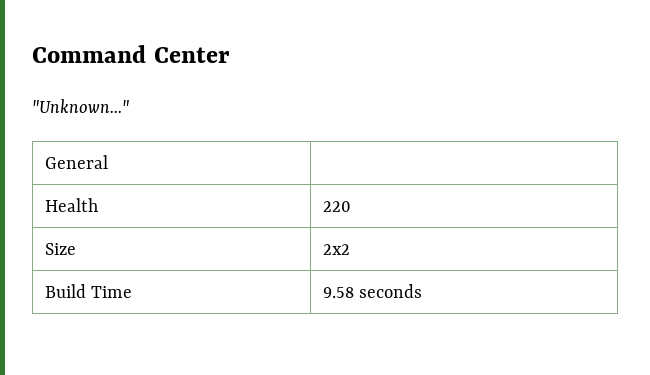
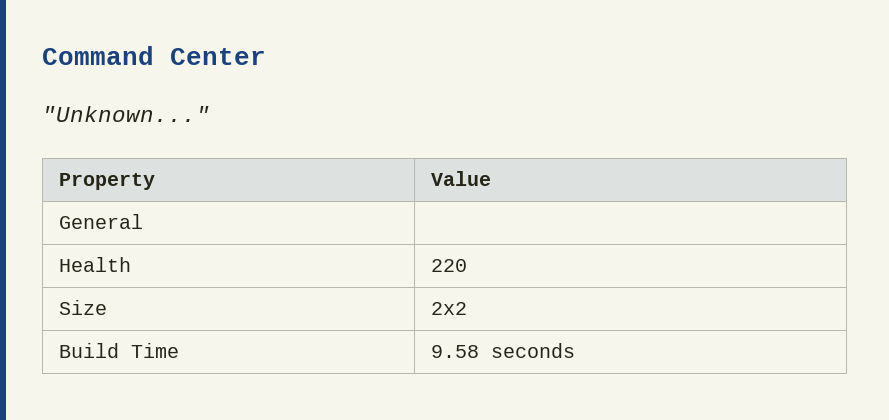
+ Property | Value

